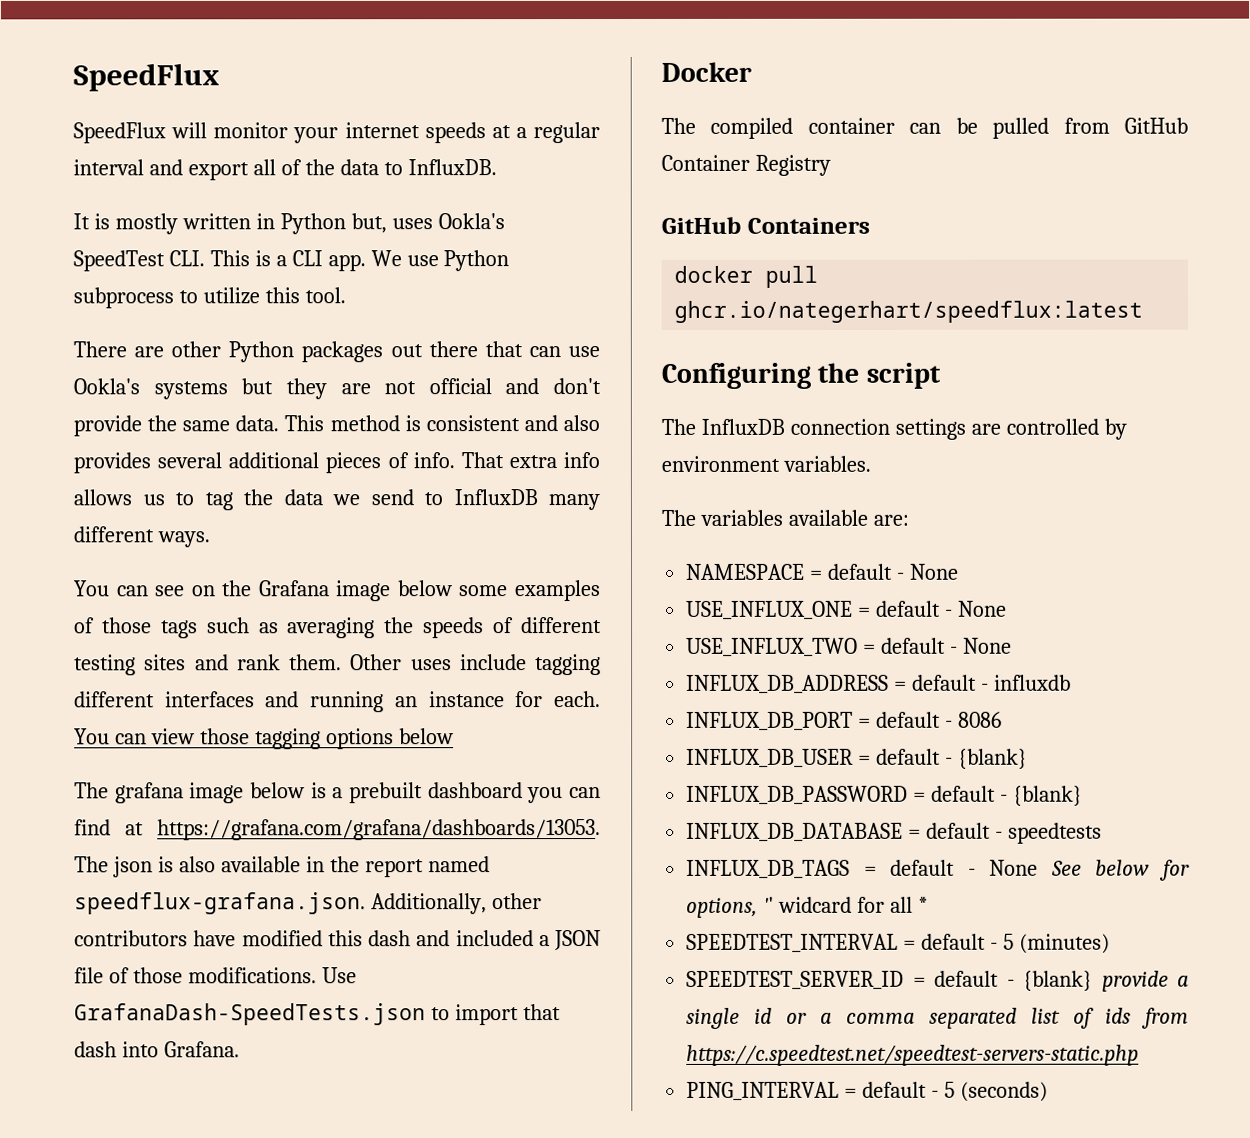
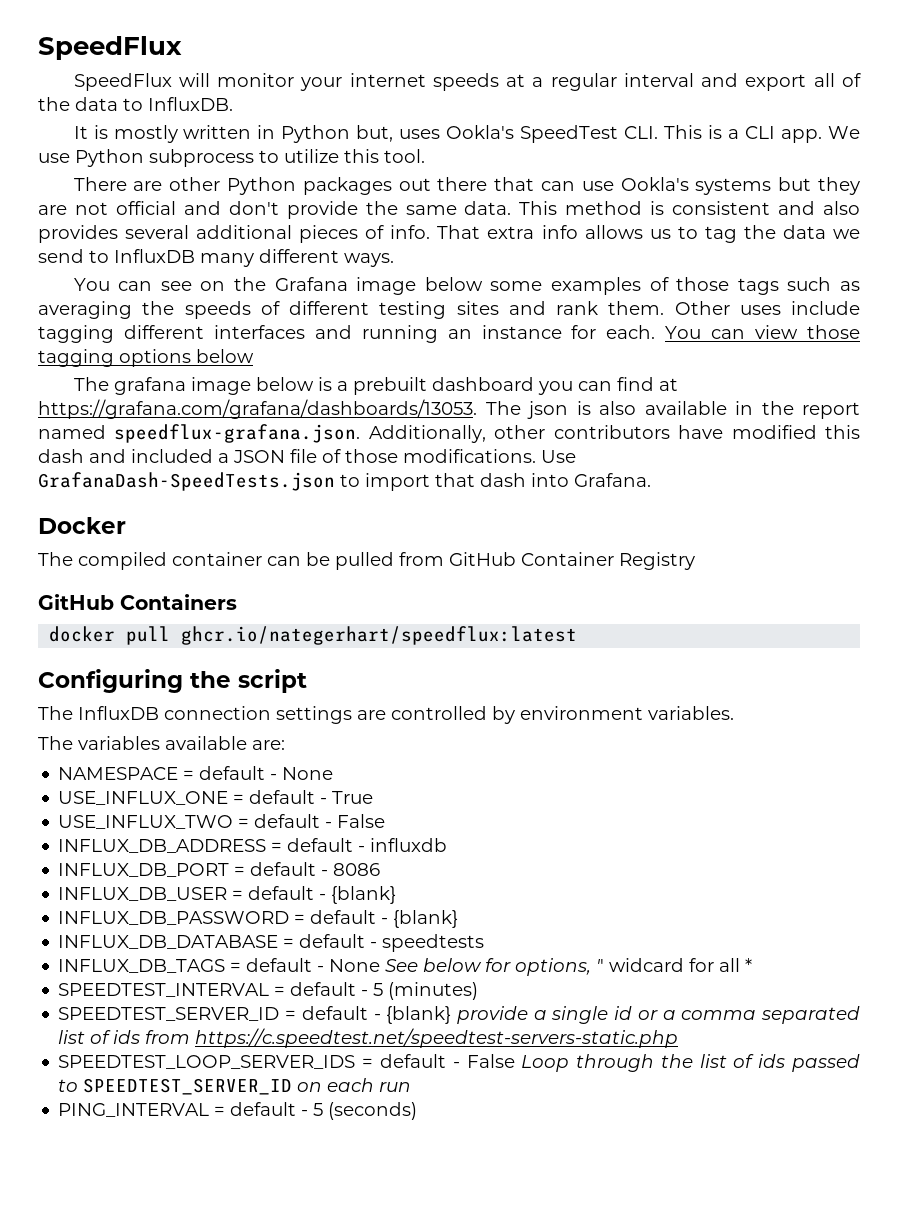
- USE_INFLUX_ONE = default - None
+ USE_INFLUX_ONE = default - True
- USE_INFLUX_TWO = default - None
+ USE_INFLUX_TWO = default - False
+ SPEEDTEST_LOOP_SERVER_IDS = default - False Loop through the list of ids passed to SPEEDTEST_SERVER_ID on each run

